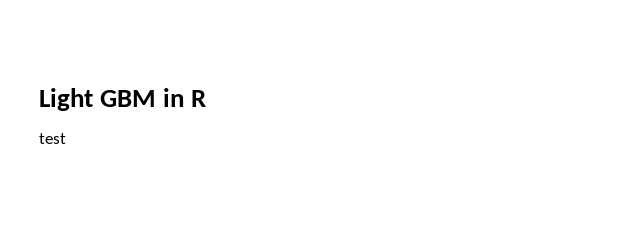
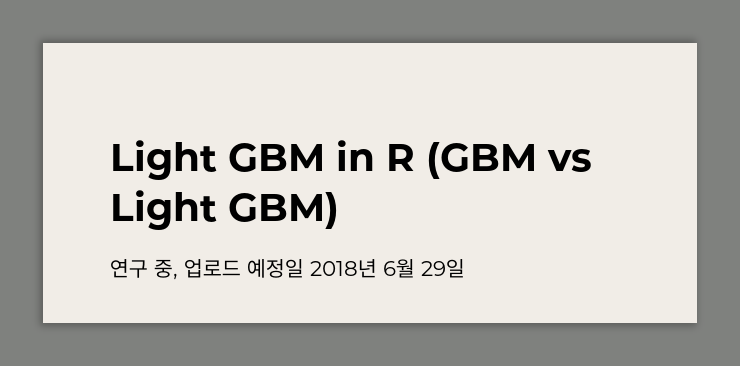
- Light GBM in R
- test
+ Light GBM in R (GBM vs Light GBM)
+ 연구 중, 업로드 예정일 2018년 6월 29일

